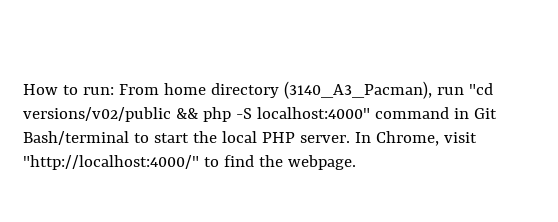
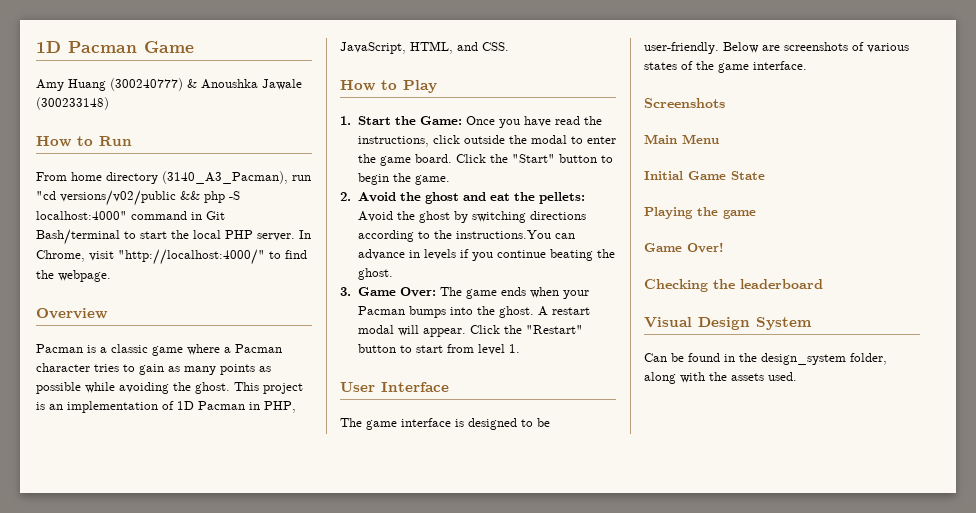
- How to run: From home directory (3140_A3_Pacman), run "cd versions/v02/public && php -S localhost:4000" command in Git Bash/terminal to start the local PHP server.
+ 1D Pacman Game
+ Amy Huang (300240777) & Anoushka Jawale (300233148)
+ How to Run
+ From home directory (3140_A3_Pacman), run "cd versions/v02/public && php -S localhost:4000" command in Git Bash/terminal to start the local PHP server.
+ Overview
+ Pacman is a classic game where a Pacman character tries to gain as many points as possible while avoiding the ghost. This project is an implementation of 1D Pacman in PHP, JavaScript, HTML, and CSS.
+ How to Play
+ 1. Start the Game: Once you have read the instructions, click outside the modal to enter the game board. Click the "Start" button to begin the game.
+ 2. Avoid the ghost and eat the pellets: Avoid the ghost by switching directions according to the instructions.You can advance in levels if you continue beating the ghost.
+ 3. Game Over: The game ends when your Pacman bumps into the ghost. A restart modal will appear. Click the "Restart" button to start from level 1.
+ User Interface
+ The game interface is designed to be user-friendly. Below are screenshots of various states of the game interface.
+ Screenshots
+ Main Menu
+ Initial Game State
+ Playing the game
+ Game Over!
+ Checking the leaderboard
+ Visual Design System
+ Can be found in the design_system folder, along with the assets used.

